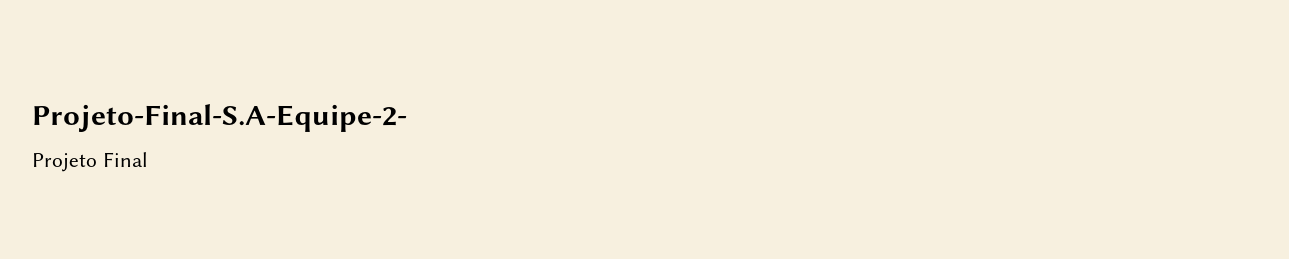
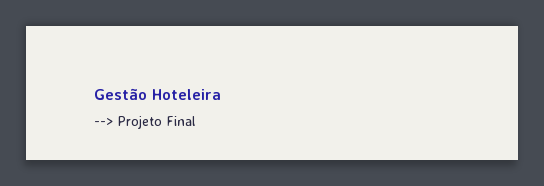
- Projeto-Final-S.A-Equipe-2-
- Projeto Final
+ Gestão Hoteleira
+ --> Projeto Final

